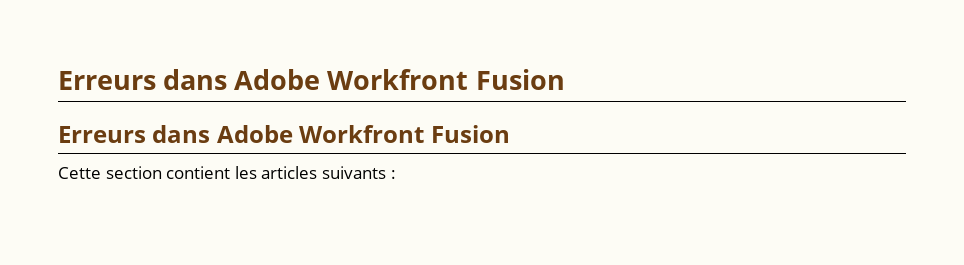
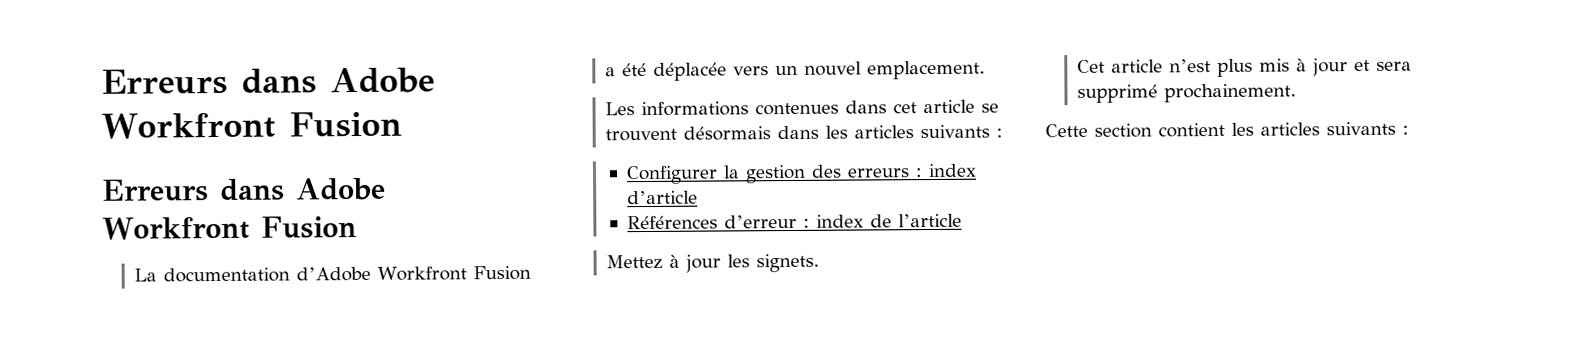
+ La documentation d’Adobe Workfront Fusion a été déplacée vers un nouvel emplacement.
+ Les informations contenues dans cet article se trouvent désormais dans les articles suivants :
+ Configurer la gestion des erreurs : index d’article
+ Références d’erreur : index de l’article
+ Mettez à jour les signets.
+ Cet article n’est plus mis à jour et sera supprimé prochainement.

